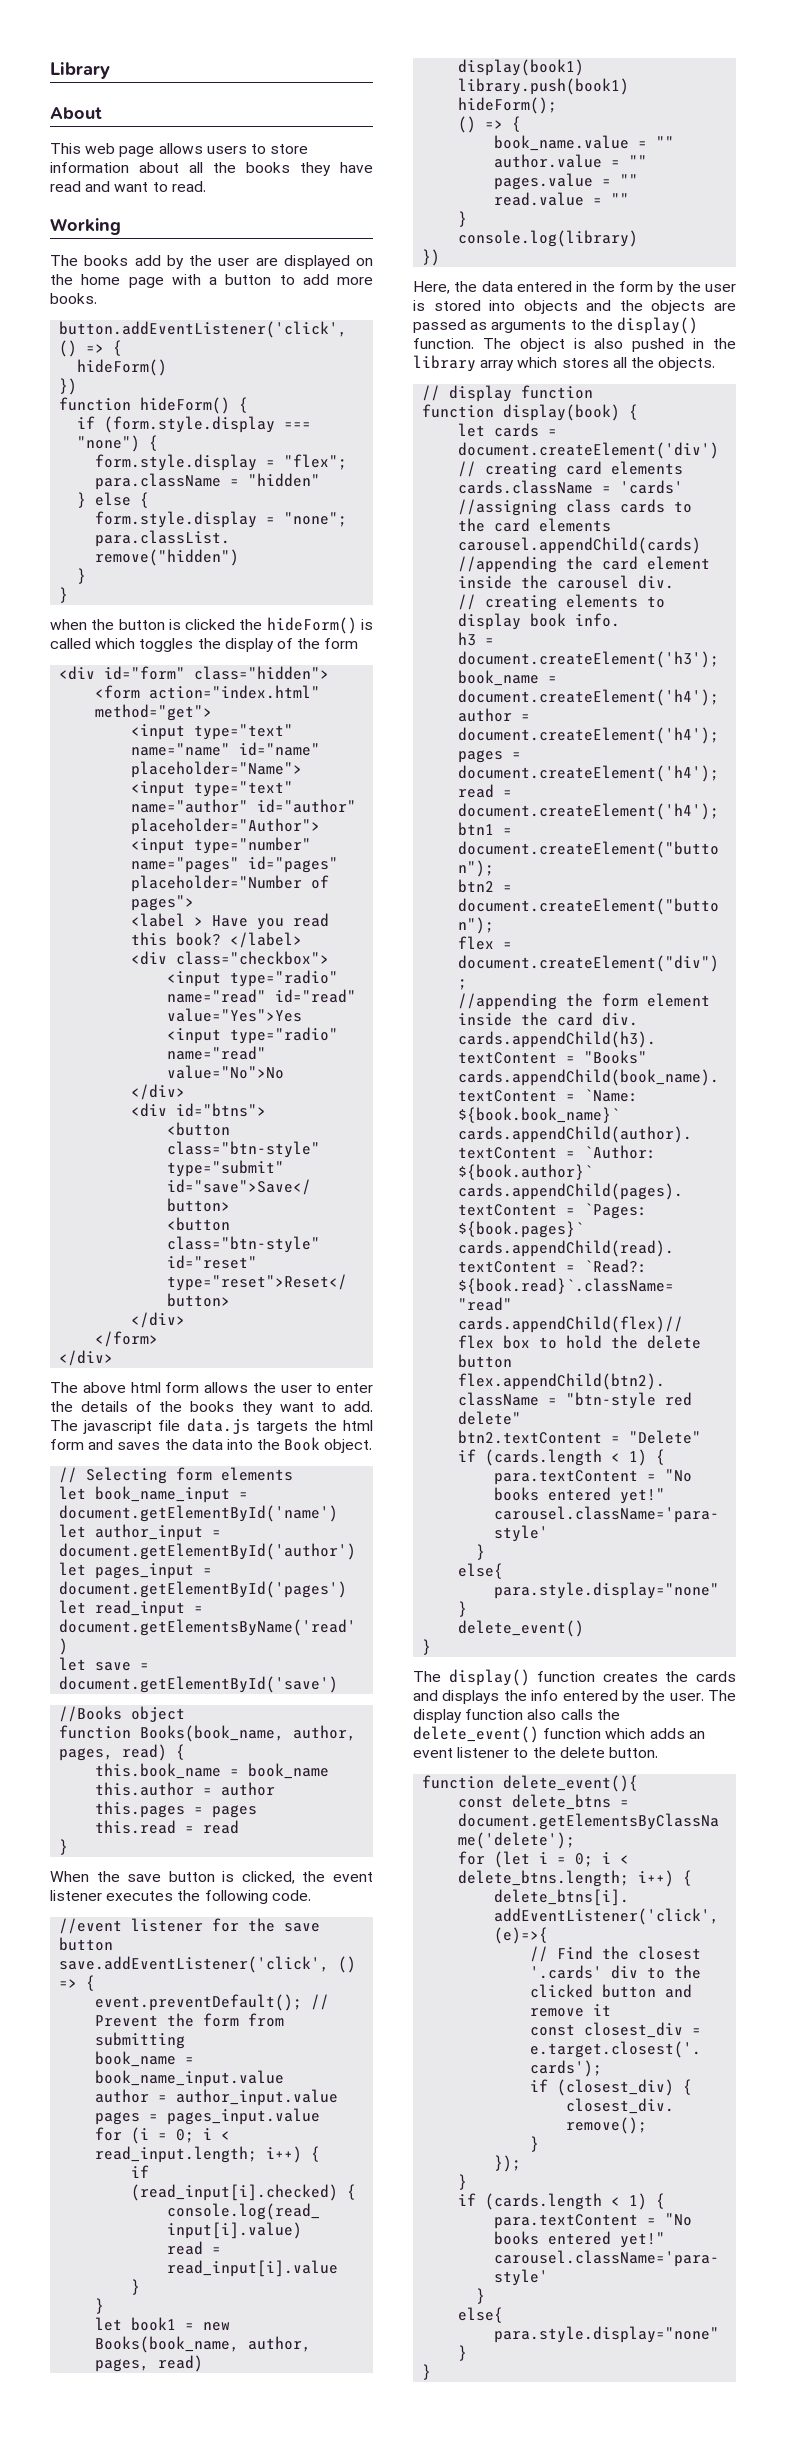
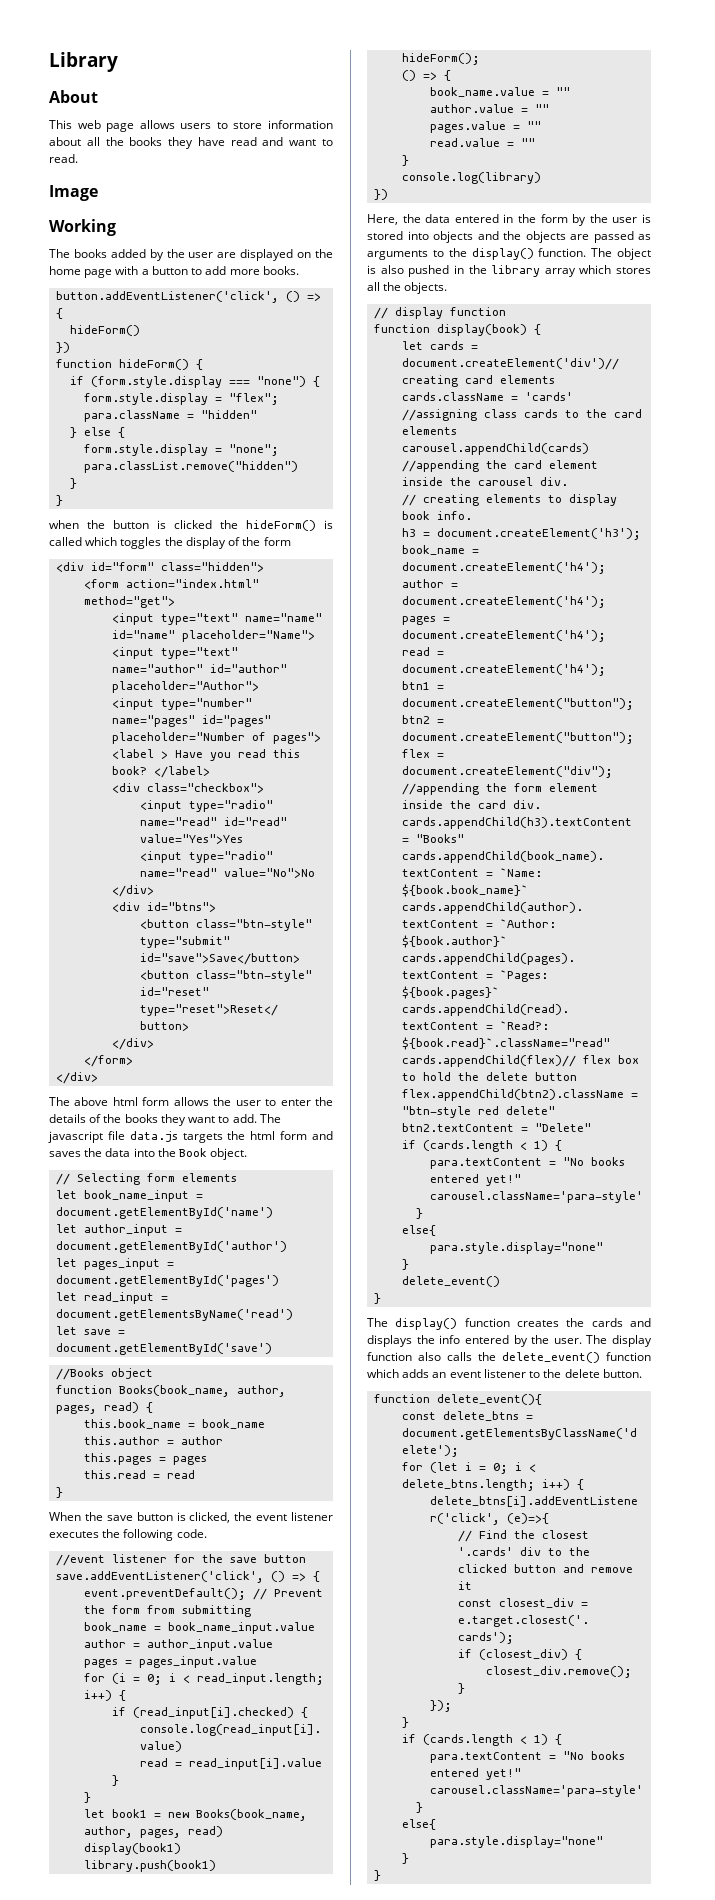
+ Image
- The books add by the user are displayed on the home page with a button to add more books.
+ The books added by the user are displayed on the home page with a button to add more books.

